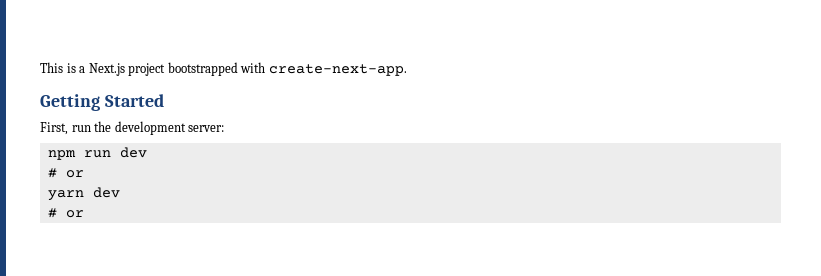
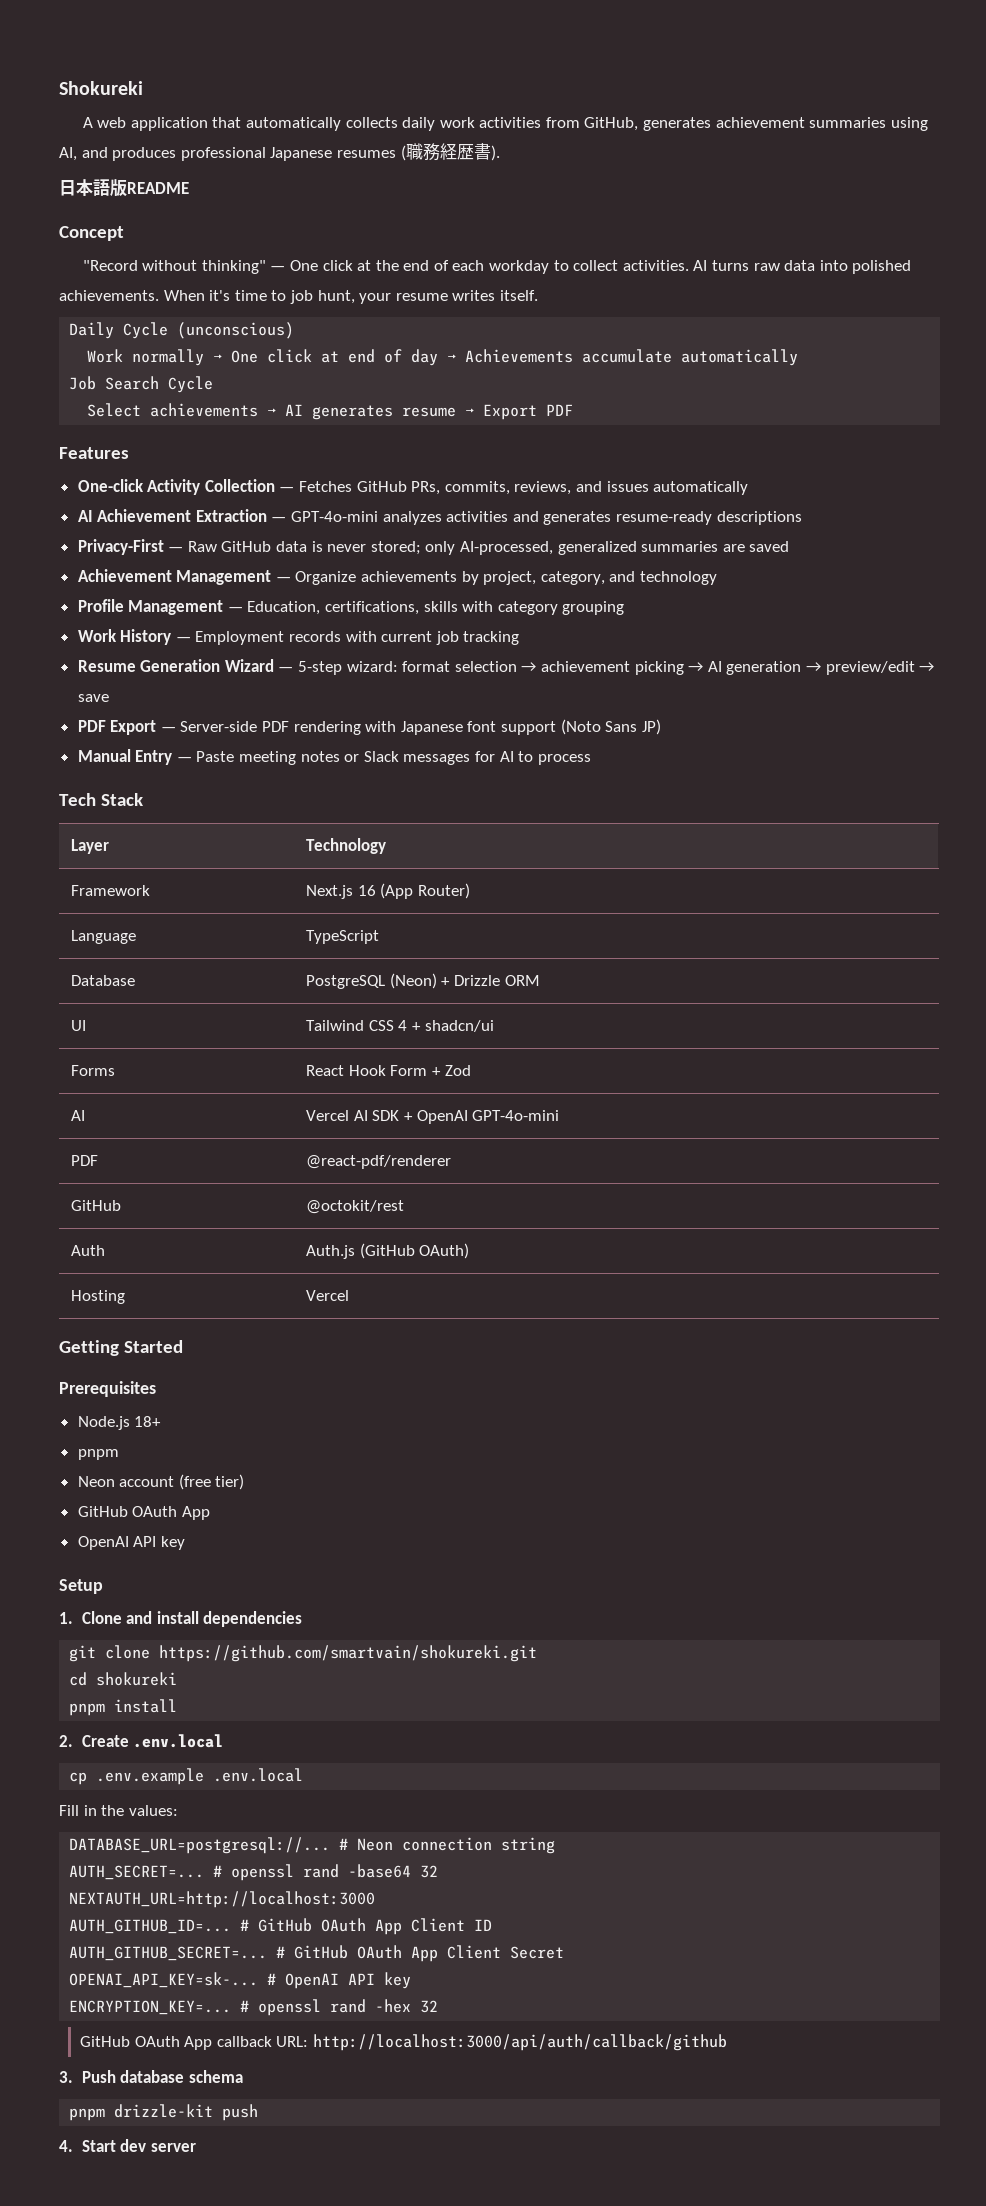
- This is a Next.js project bootstrapped with create-next-app.
+ Shokureki
+ A web application that automatically collects daily work activities from GitHub, generates achievement summaries using AI, and produces professional Japanese resumes (職務経歴書).
+ 日本語版README
+ Concept
+ "Record without thinking" — One click at the end of each workday to collect activities. AI turns raw data into polished achievements. When it's time to job hunt, your resume writes itself.
+ Daily Cycle (unconscious)
+ Work normally → One click at end of day → Achievements accumulate automatically
+ Job Search Cycle
+ Select achievements → AI generates resume → Export PDF
+ Features
+ One-click Activity Collection — Fetches GitHub PRs, commits, reviews, and issues automatically
+ AI Achievement Extraction — GPT-4o-mini analyzes activities and generates resume-ready descriptions
+ Privacy-First — Raw GitHub data is never stored; only AI-processed, generalized summaries are saved
+ Achievement Management — Organize achievements by project, category, and technology
+ Profile Management — Education, certifications, skills with category grouping
+ Work History — Employment records with current job tracking
+ Resume Generation Wizard — 5-step wizard: format selection → achievement picking → AI generation → preview/edit → save
+ PDF Export — Server-side PDF rendering with Japanese font support (Noto Sans JP)
+ Manual Entry — Paste meeting notes or Slack messages for AI to process
+ Tech Stack
+ Layer | Technology
+ Framework | Next.js 16 (App Router)
+ Language | TypeScript
+ Database | PostgreSQL (Neon) + Drizzle ORM
+ UI | Tailwind CSS 4 + shadcn/ui
+ Forms | React Hook Form + Zod
+ AI | Vercel AI SDK + OpenAI GPT-4o-mini
+ PDF | @react-pdf/renderer
+ GitHub | @octokit/rest
+ Auth | Auth.js (GitHub OAuth)
+ Hosting | Vercel
  Getting Started
- First, run the development server:
- npm run dev
- # or
- yarn dev
- # or
+ Prerequisites
+ Node.js 18+
+ pnpm
+ Neon account (free tier)
+ GitHub OAuth App
+ OpenAI API key
+ Setup
+ 1. Clone and install dependencies
+ git clone https://github.com/smartvain/shokureki.git
+ cd shokureki
+ pnpm install
+ 2. Create .env.local
+ cp .env.example .env.local
+ Fill in the values:
+ DATABASE_URL=postgresql://... # Neon connection string
+ AUTH_SECRET=... # openssl rand -base64 32
+ NEXTAUTH_URL=http://localhost:3000
+ AUTH_GITHUB_ID=... # GitHub OAuth App Client ID
+ AUTH_GITHUB_SECRET=... # GitHub OAuth App Client Secret
+ OPENAI_API_KEY=sk-... # OpenAI API key
+ ENCRYPTION_KEY=... # openssl rand -hex 32
+ GitHub OAuth App callback URL: http://localhost:3000/api/auth/callback/github
+ 3. Push database schema
+ pnpm drizzle-kit push
+ 4. Start dev server

